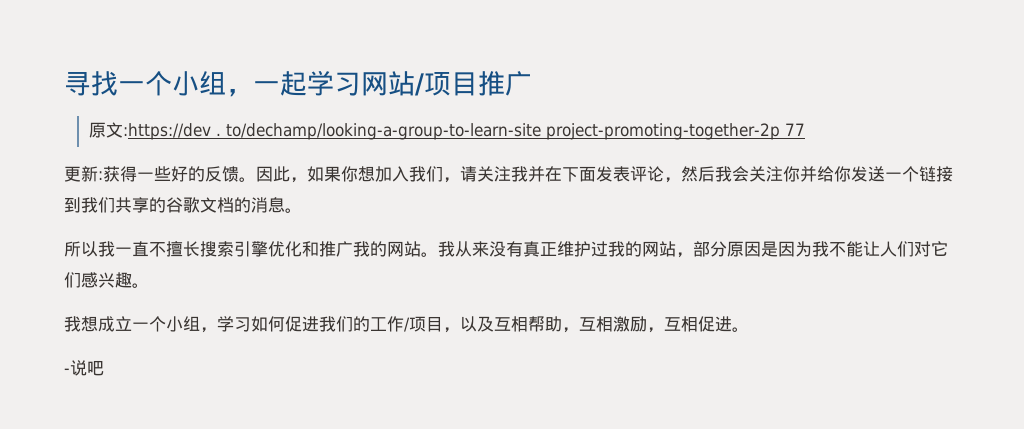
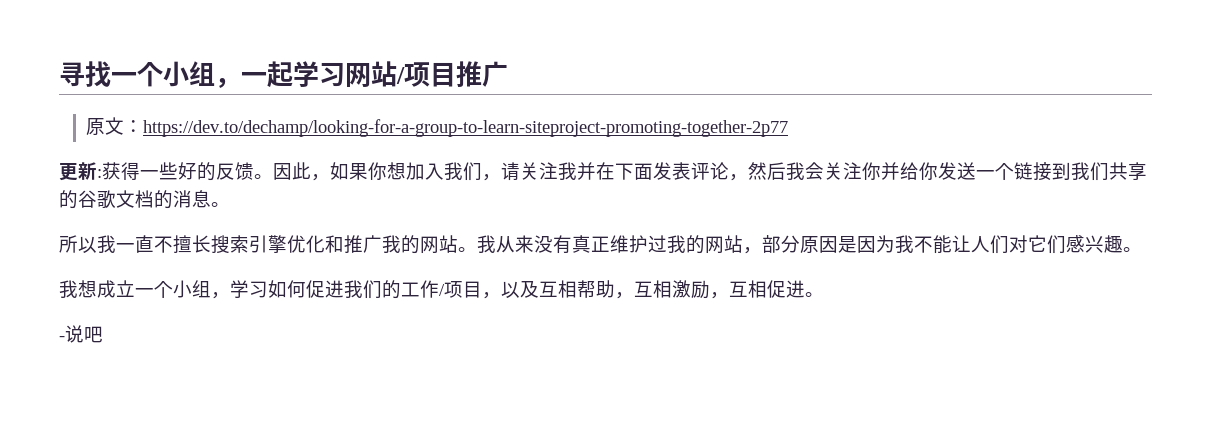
- 原文:https://dev . to/dechamp/looking-a-group-to-learn-site project-promoting-together-2p 77
+ 原文：https://dev.to/dechamp/looking-for-a-group-to-learn-siteproject-promoting-together-2p77

